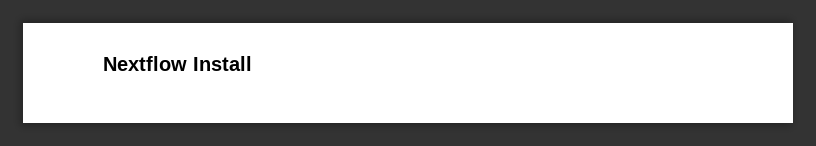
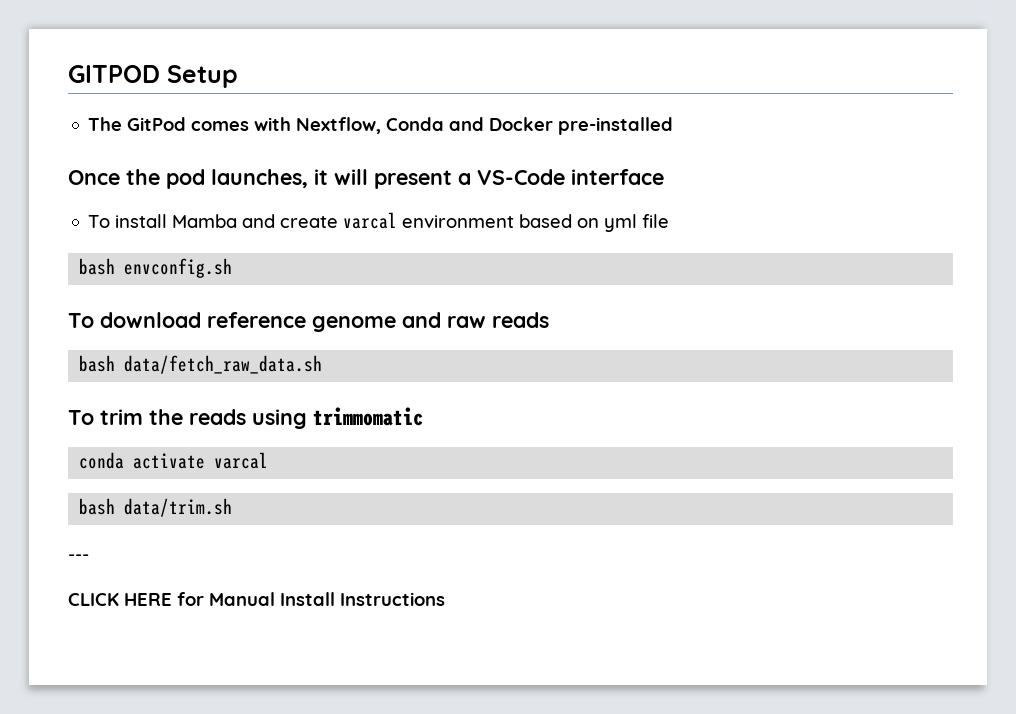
- Nextflow Install
+ GITPOD Setup
+ The GitPod comes with Nextflow, Conda and Docker pre-installed
+ Once the pod launches, it will present a VS-Code interface
+ To install Mamba and create varcal environment based on yml file
+ bash envconfig.sh
+ To download reference genome and raw reads
+ bash data/fetch_raw_data.sh
+ To trim the reads using trimmomatic
+ conda activate varcal
+ bash data/trim.sh
+ ---
+ CLICK HERE for Manual Install Instructions

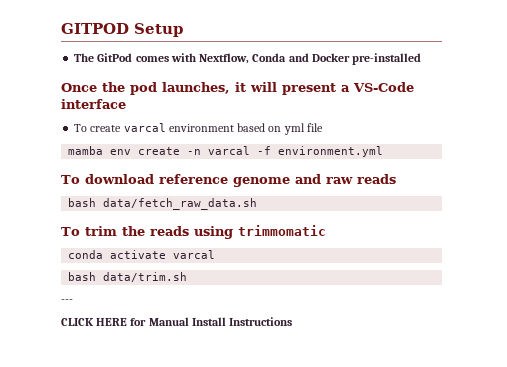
- To install Mamba and create varcal environment based on yml file
+ To create varcal environment based on yml file
- bash envconfig.sh
+ mamba env create -n varcal -f environment.yml

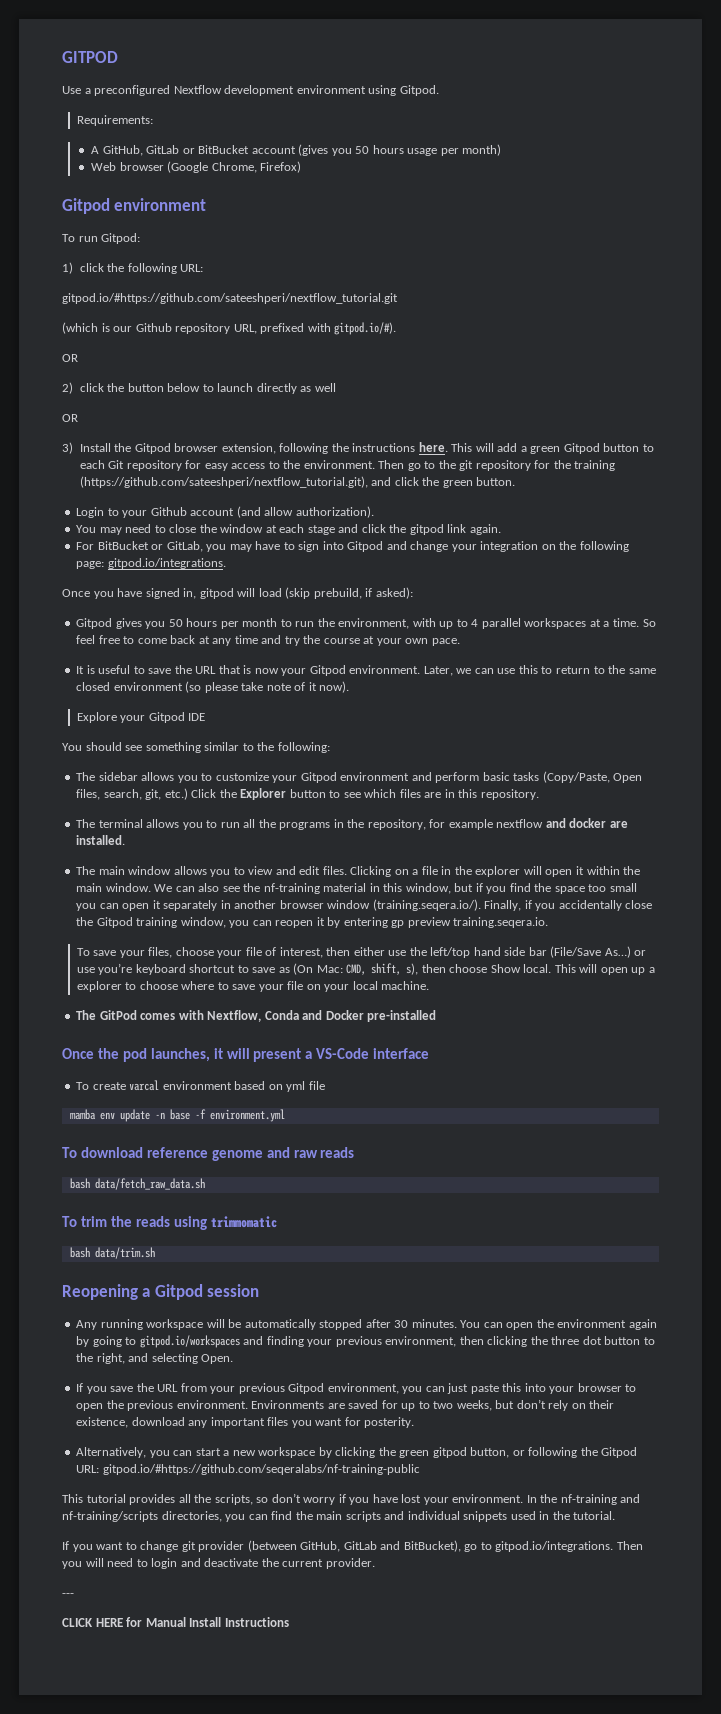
- GITPOD Setup
+ GITPOD
+ Use a preconfigured Nextflow development environment using Gitpod.
+ Requirements:
+ A GitHub, GitLab or BitBucket account (gives you 50 hours usage per month)
+ Web browser (Google Chrome, Firefox)
+ Gitpod environment
+ To run Gitpod:
+ 1) click the following URL:
+ gitpod.io/#https://github.com/sateeshperi/nextflow_tutorial.git
+ (which is our Github repository URL, prefixed with gitpod.io/#).
+ OR
+ 2) click the button below to launch directly as well
+ OR
+ 3) Install the Gitpod browser extension, following the instructions here. This will add a green Gitpod button to each Git repository for easy access to the environment. Then go to the git repository for the training (https://github.com/sateeshperi/nextflow_tutorial.git), and click the green button.
+ Login to your Github account (and allow authorization).
+ You may need to close the window at each stage and click the gitpod link again.
+ For BitBucket or GitLab, you may have to sign into Gitpod and change your integration on the following page: gitpod.io/integrations.
+ Once you have signed in, gitpod will load (skip prebuild, if asked):
+ Gitpod gives you 50 hours per month to run the environment, with up to 4 parallel workspaces at a time. So feel free to come back at any time and try the course at your own pace.
+ It is useful to save the URL that is now your Gitpod environment. Later, we can use this to return to the same closed environment (so please take note of it now).
+ Explore your Gitpod IDE
+ You should see something similar to the following:
+ The sidebar allows you to customize your Gitpod environment and perform basic tasks (Copy/Paste, Open files, search, git, etc.) Click the Explorer button to see which files are in this repository.
+ The terminal allows you to run all the programs in the repository, for example nextflow and docker are installed.
+ The main window allows you to view and edit files. Clicking on a file in the explorer will open it within the main window. We can also see the nf-training material in this window, but if you find the space too small you can open it separately in another browser window (training.seqera.io/). Finally, if you accidentally close the Gitpod training window, you can reopen it by entering gp preview training.seqera.io.
+ To save your files, choose your file of interest, then either use the left/top hand side bar (File/Save As…) or use you’re keyboard shortcut to save as (On Mac: CMD, shift, s), then choose Show local. This will open up a explorer to choose where to save your file on your local machine.
- mamba env create -n varcal -f environment.yml
+ mamba env update -n base -f environment.yml
- conda activate varcal
+ Reopening a Gitpod session
+ Any running workspace will be automatically stopped after 30 minutes. You can open the environment again by going to gitpod.io/workspaces and finding your previous environment, then clicking the three dot button to the right, and selecting Open.
+ If you save the URL from your previous Gitpod environment, you can just paste this into your browser to open the previous environment. Environments are saved for up to two weeks, but don’t rely on their existence, download any important files you want for posterity.
+ Alternatively, you can start a new workspace by clicking the green gitpod button, or following the Gitpod URL: gitpod.io/#https://github.com/seqeralabs/nf-training-public
+ This tutorial provides all the scripts, so don’t worry if you have lost your environment. In the nf-training and nf-training/scripts directories, you can find the main scripts and individual snippets used in the tutorial.
+ If you want to change git provider (between GitHub, GitLab and BitBucket), go to gitpod.io/integrations. Then you will need to login and deactivate the current provider.

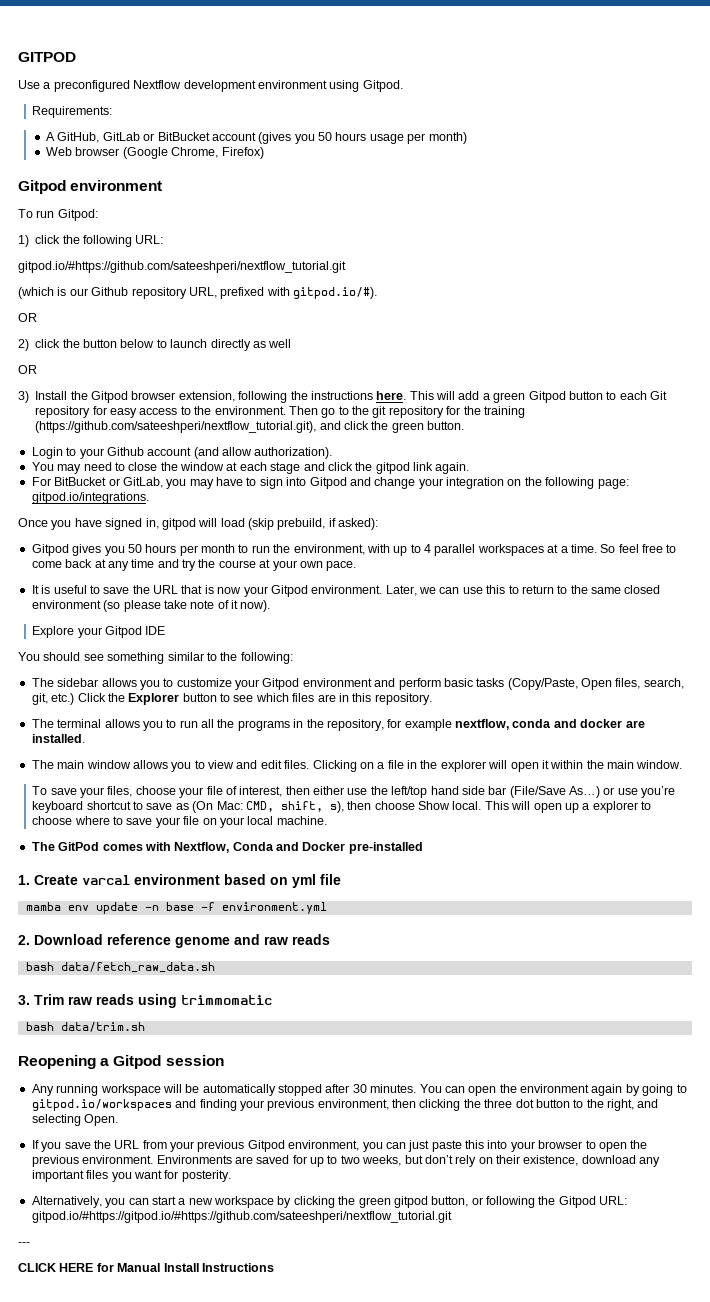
- The terminal allows you to run all the programs in the repository, for example nextflow and docker are installed.
+ The terminal allows you to run all the programs in the repository, for example nextflow, conda and docker are installed.
- We can also see the nf-training material in this window, but if you find the space too small you can open it separately in another browser window (training.seqera.io/). Finally, if you accidentally close the Gitpod training window, you can reopen it by entering gp preview training.seqera.io.
- Once the pod launches, it will present a VS-Code interface
- To create varcal environment based on yml file
+ 1. Create varcal environment based on yml file
- To download reference genome and raw reads
+ 2. Download reference genome and raw reads
- To trim the reads using trimmomatic
+ 3. Trim raw reads using trimmomatic
- Alternatively, you can start a new workspace by clicking the green gitpod button, or following the Gitpod URL: gitpod.io/#https://github.com/seqeralabs/nf-training-public
- This tutorial provides all the scripts, so don’t worry if you have lost your environment. In the nf-training and nf-training/scripts directories, you can find the main scripts and individual snippets used in the tutorial.
- If you want to change git provider (between GitHub, GitLab and BitBucket), go to gitpod.io/integrations. Then you will need to login and deactivate the current provider.
+ Alternatively, you can start a new workspace by clicking the green gitpod button, or following the Gitpod URL: gitpod.io/#https://gitpod.io/#https://github.com/sateeshperi/nextflow_tutorial.git

